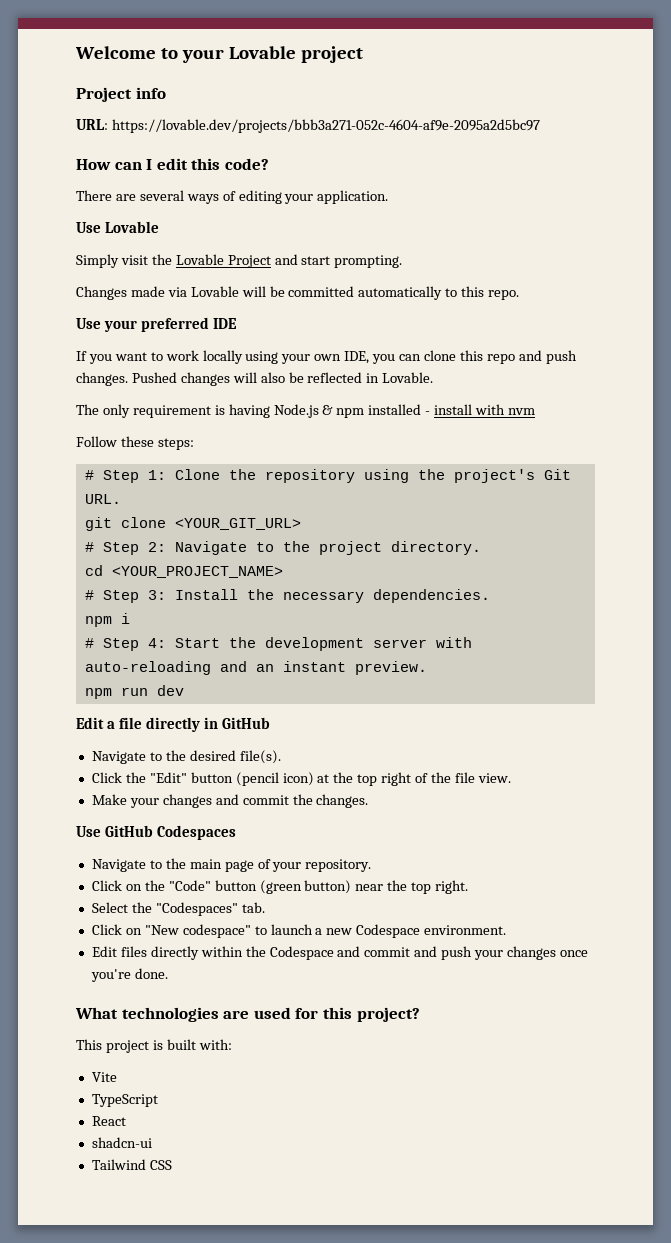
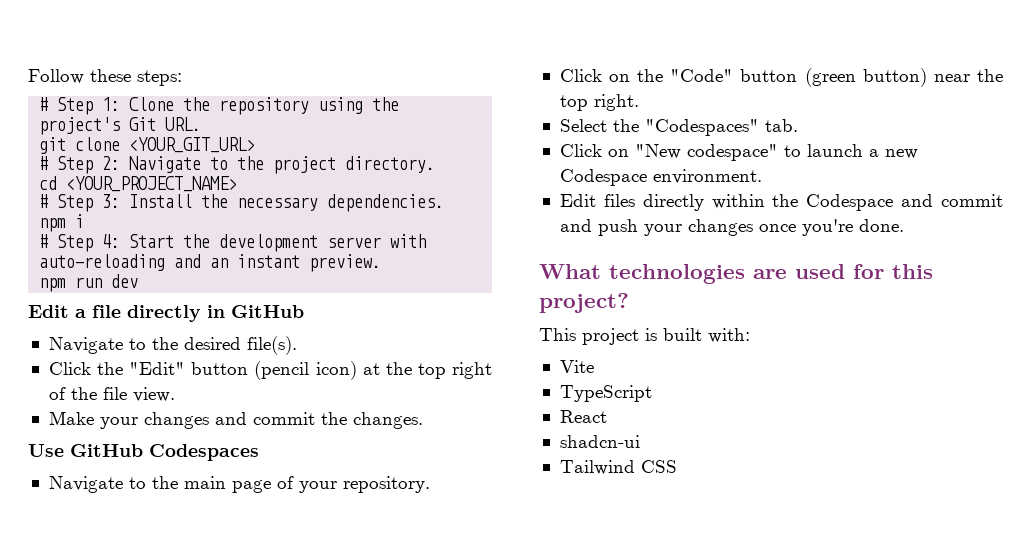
- Welcome to your Lovable project
- Project info
- URL: https://lovable.dev/projects/bbb3a271-052c-4604-af9e-2095a2d5bc97
- How can I edit this code?
- There are several ways of editing your application.
- Use Lovable
- Simply visit the Lovable Project and start prompting.
- Changes made via Lovable will be committed automatically to this repo.
- Use your preferred IDE
- If you want to work locally using your own IDE, you can clone this repo and push changes. Pushed changes will also be reflected in Lovable.
- The only requirement is having Node.js & npm installed - install with nvm

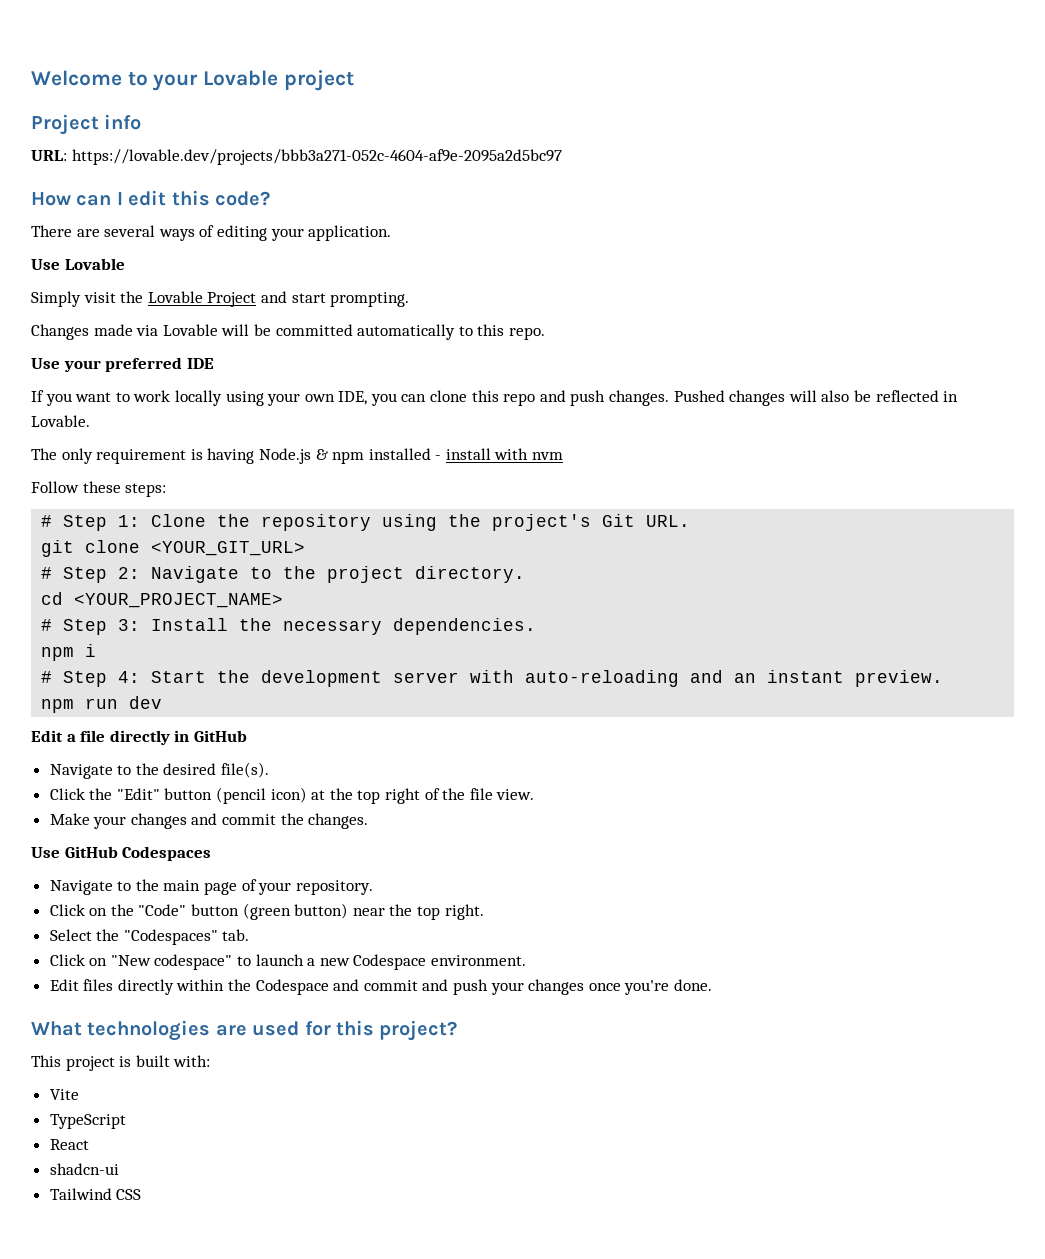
+ Welcome to your Lovable project
+ Project info
+ URL: https://lovable.dev/projects/bbb3a271-052c-4604-af9e-2095a2d5bc97
+ How can I edit this code?
+ There are several ways of editing your application.
+ Use Lovable
+ Simply visit the Lovable Project and start prompting.
+ Changes made via Lovable will be committed automatically to this repo.
+ Use your preferred IDE
+ If you want to work locally using your own IDE, you can clone this repo and push changes. Pushed changes will also be reflected in Lovable.
+ The only requirement is having Node.js & npm installed - install with nvm

